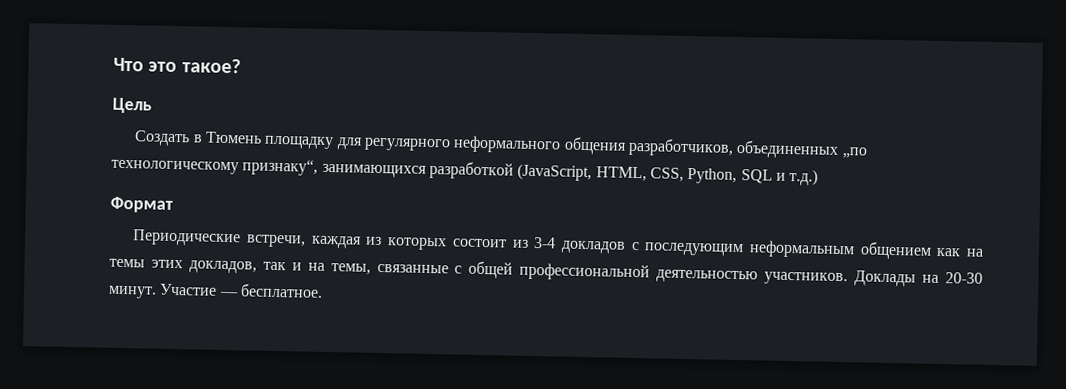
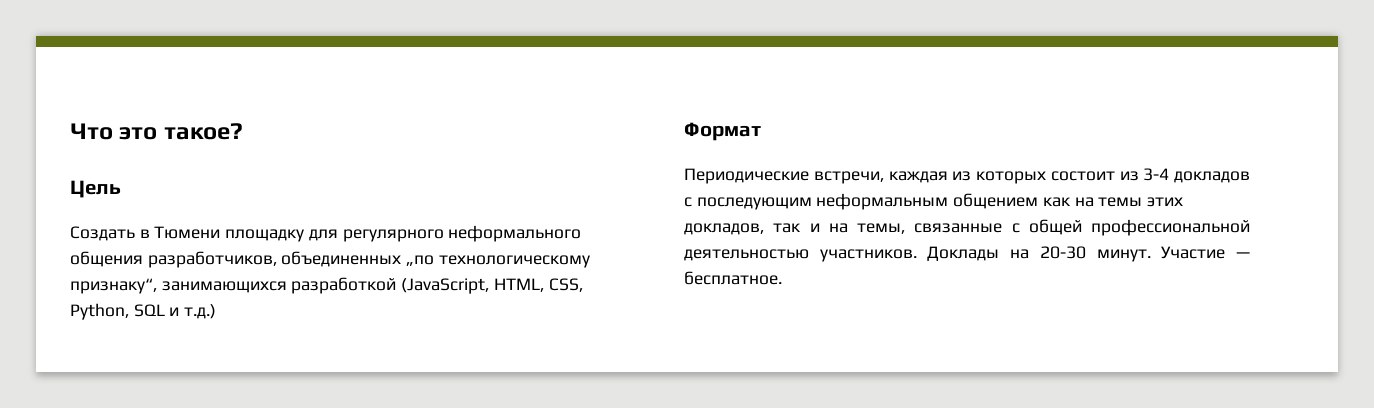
- Создать в Тюмень площадку для регулярного неформального общения разработчиков, объединенных „по технологическому признаку“, занимающихся разработкой (JavaScript, HTML, CSS, Python, SQL и т.д.)
+ Создать в Тюмени площадку для регулярного неформального общения разработчиков, объединенных „по технологическому признаку“, занимающихся разработкой (JavaScript, HTML, CSS, Python, SQL и т.д.)

